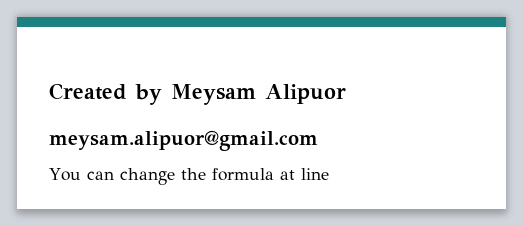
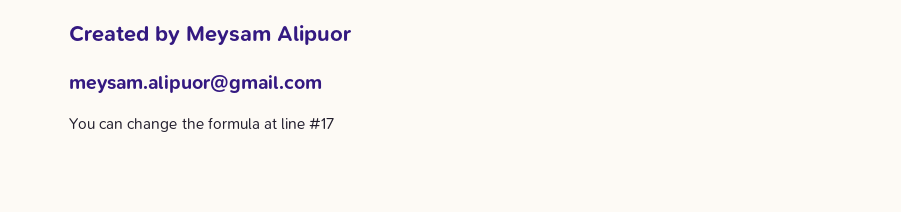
- You can change the formula at line
+ You can change the formula at line #17

